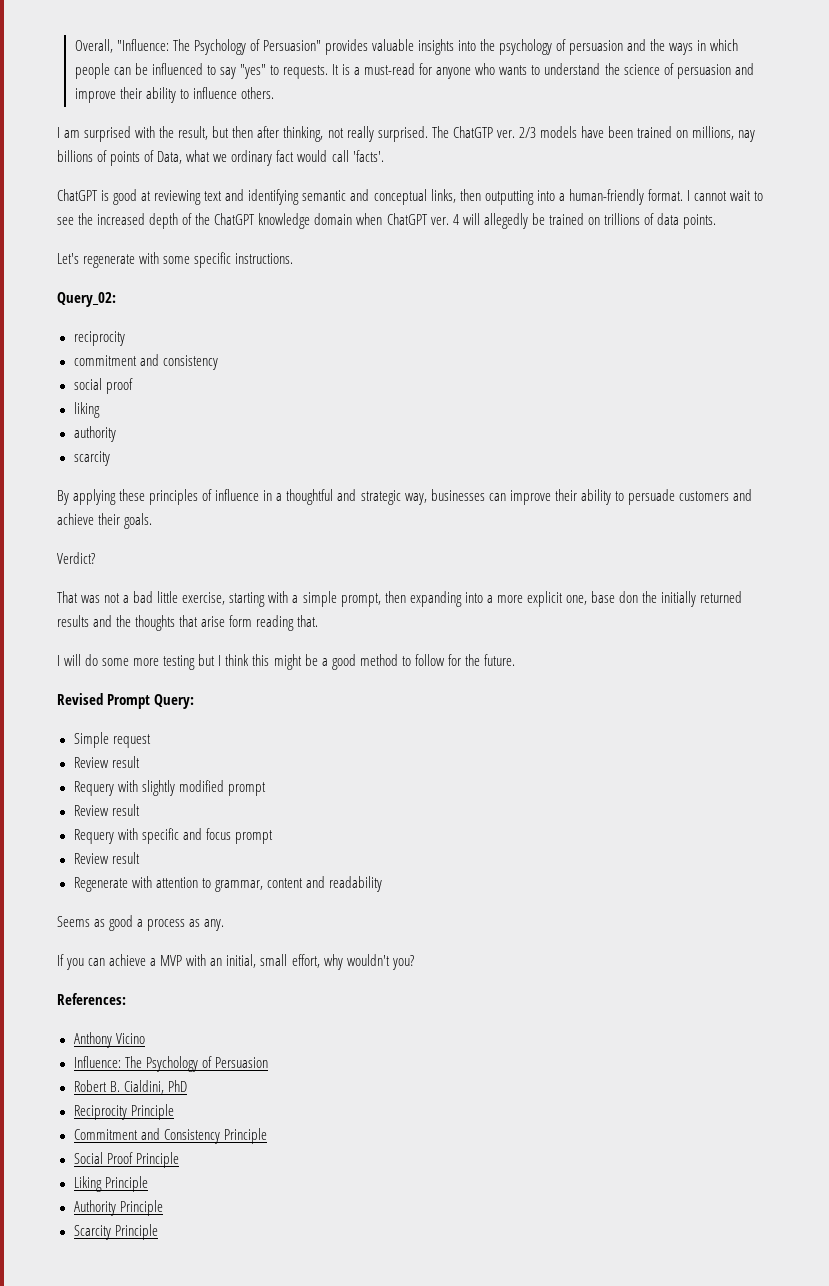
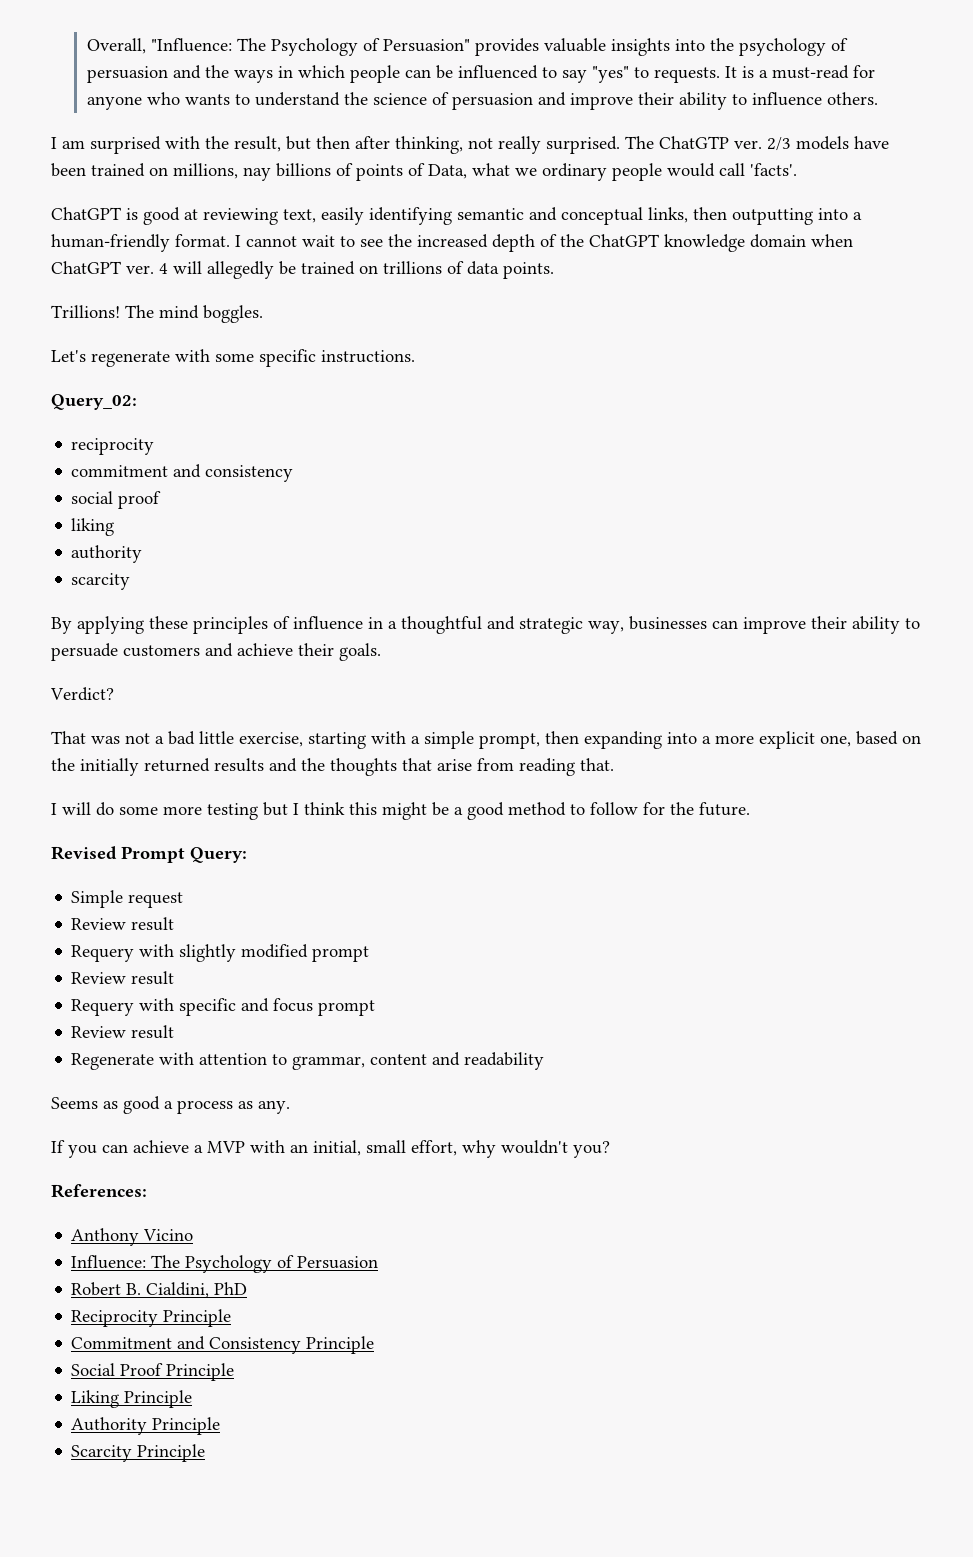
- 2/3 models have been trained on millions, nay billions of points of Data, what we ordinary fact would call 'facts'.
+ 2/3 models have been trained on millions, nay billions of points of Data, what we ordinary people would call 'facts'.
- ChatGPT is good at reviewing text and identifying semantic and conceptual links, then outputting into a human-friendly format.
+ ChatGPT is good at reviewing text, easily identifying semantic and conceptual links, then outputting into a human-friendly format.
+ Trillions! The mind boggles.
- That was not a bad little exercise, starting with a simple prompt, then expanding into a more explicit one, base don the initially returned results and the thoughts that arise form reading that.
+ That was not a bad little exercise, starting with a simple prompt, then expanding into a more explicit one, based on the initially returned results and the thoughts that arise from reading that.

